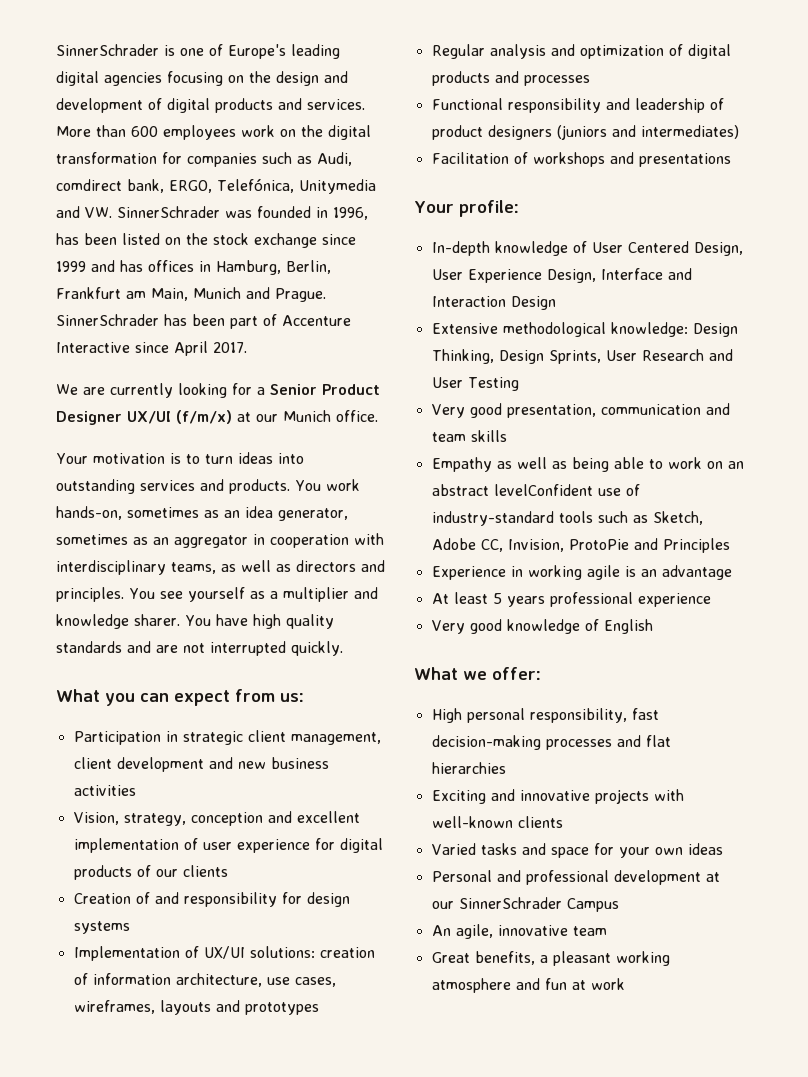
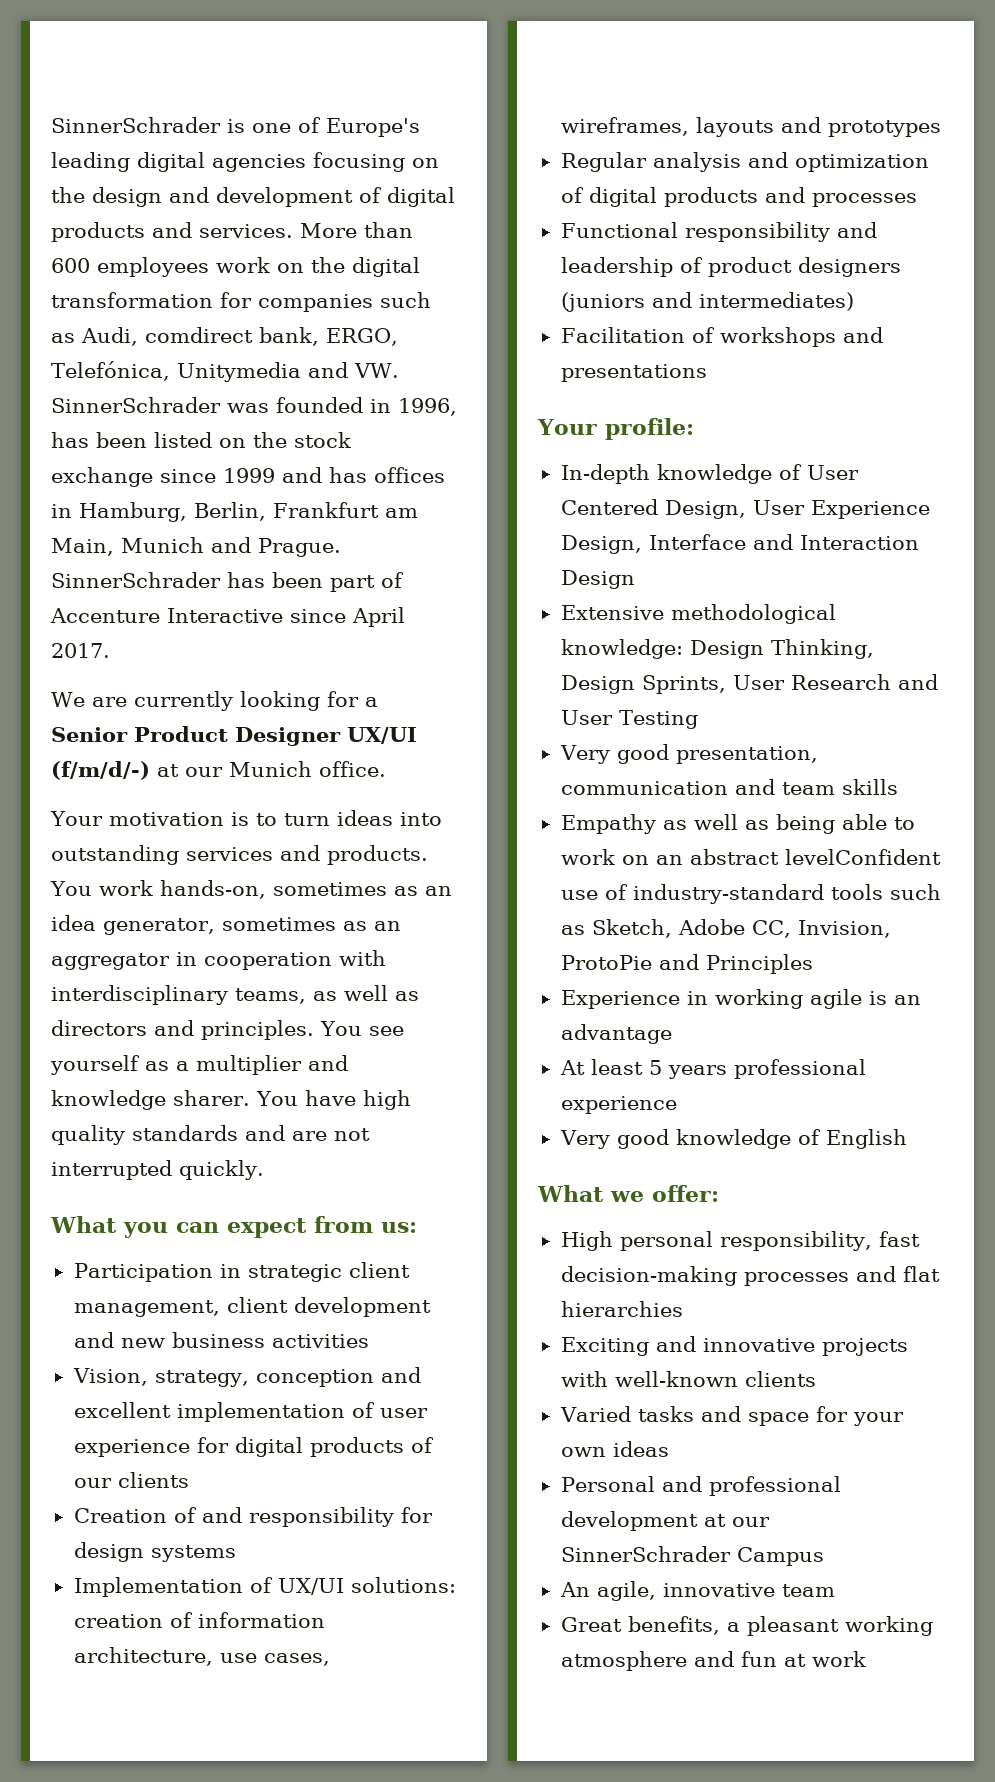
- We are currently looking for a Senior Product Designer UX/UI (f/m/x) at our Munich office.
+ We are currently looking for a Senior Product Designer UX/UI (f/m/d/-) at our Munich office.

